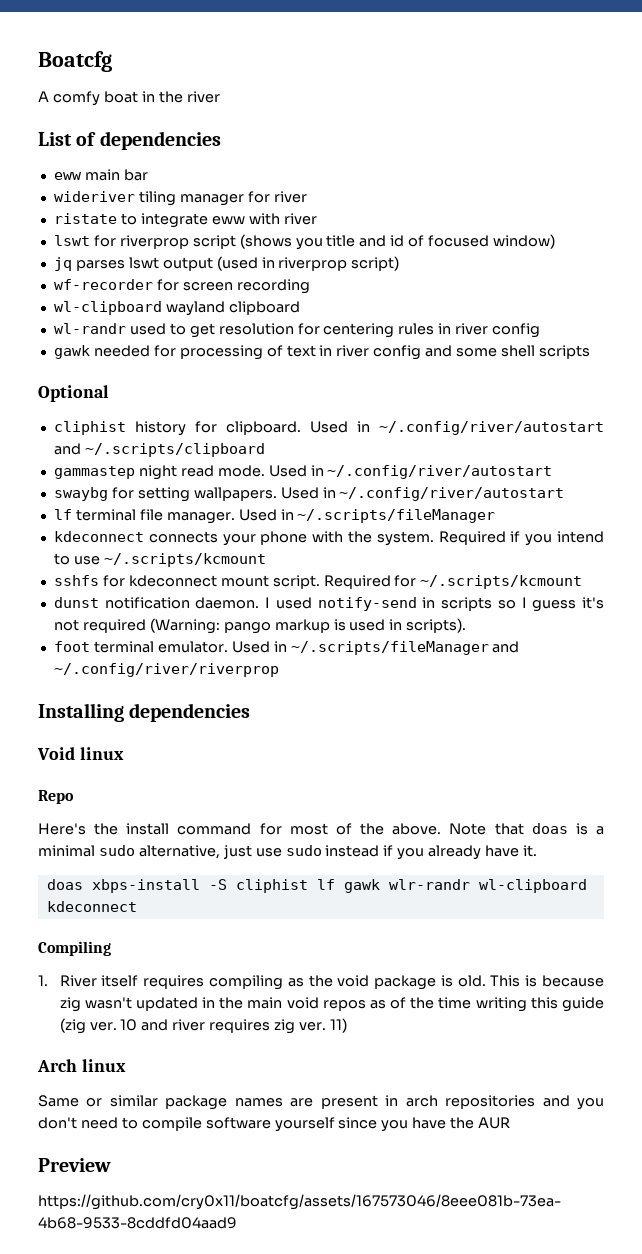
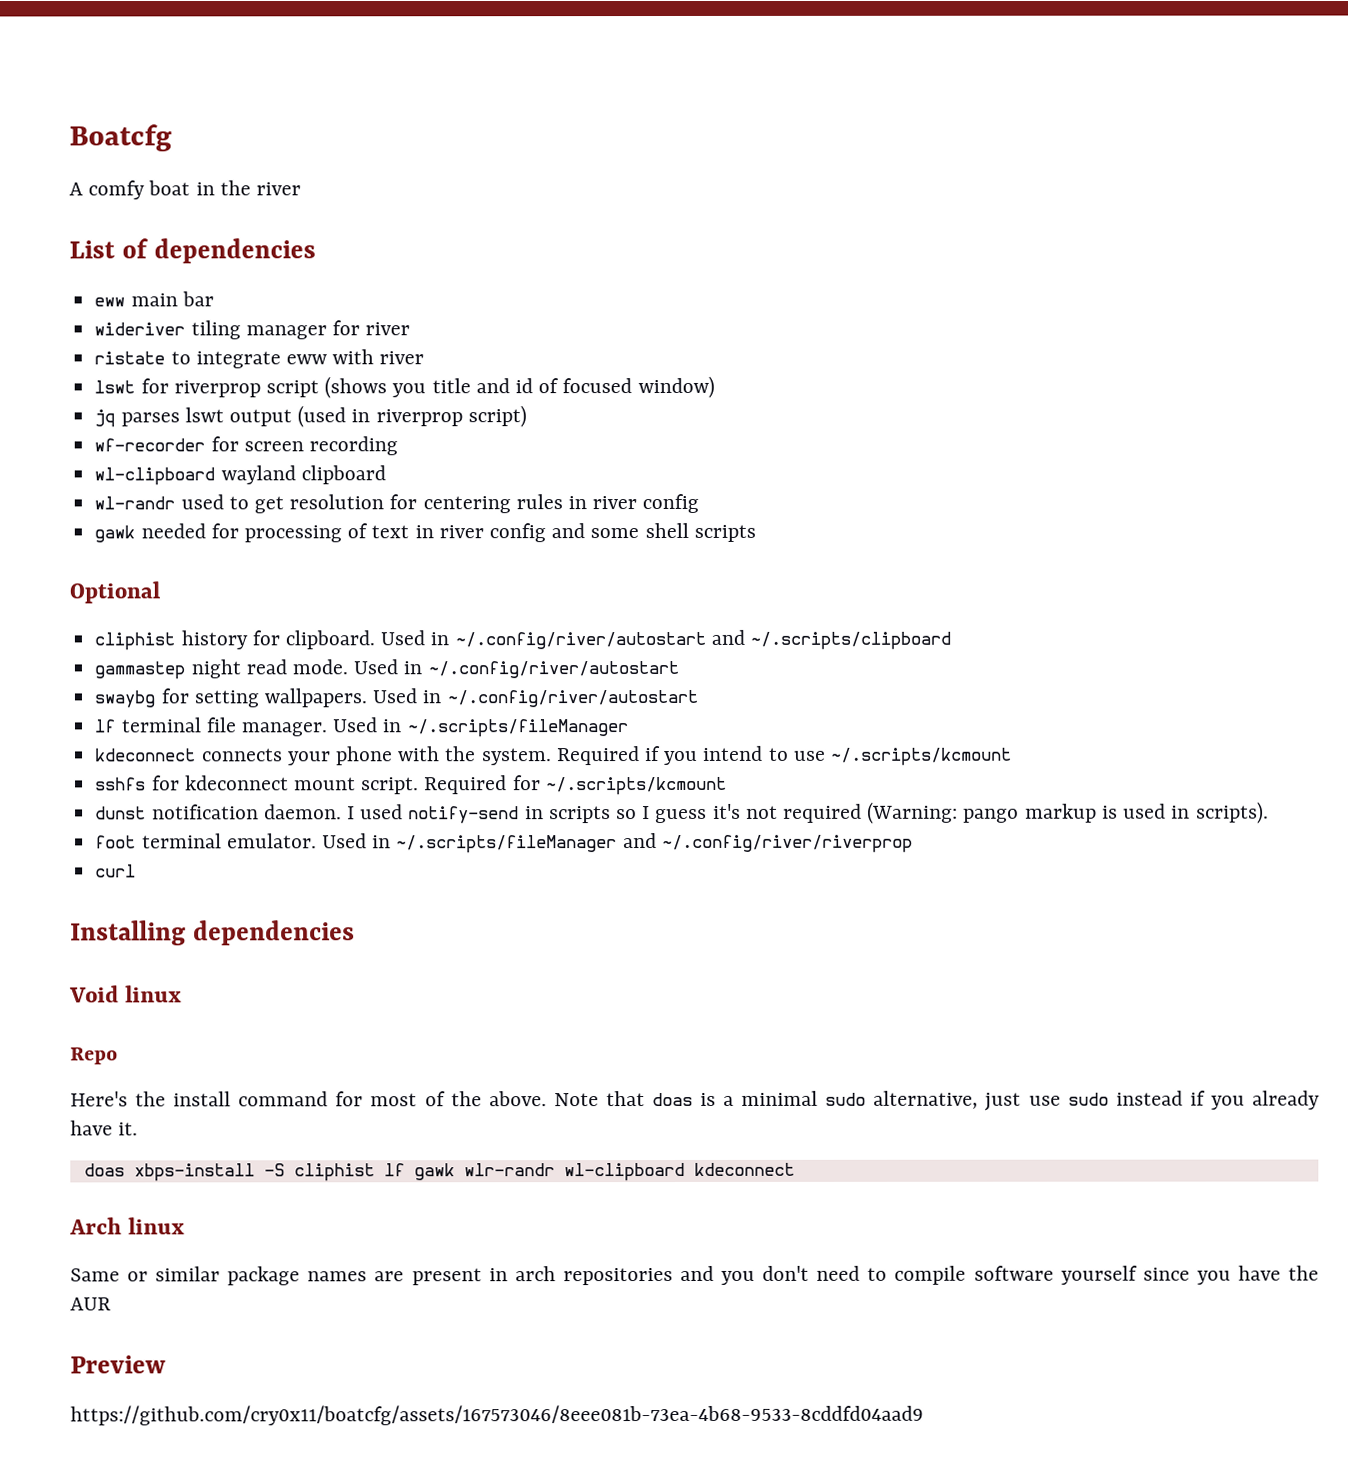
+ curl
- Compiling
- 1. River itself requires compiling as the void package is old. This is because zig wasn't updated in the main void repos as of the time writing this guide (zig ver. 10 and river requires zig ver. 11)

